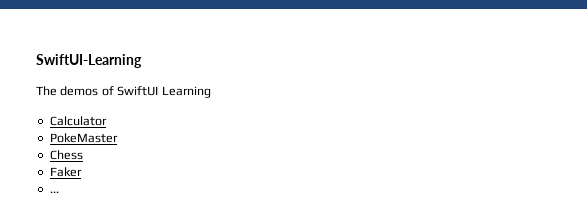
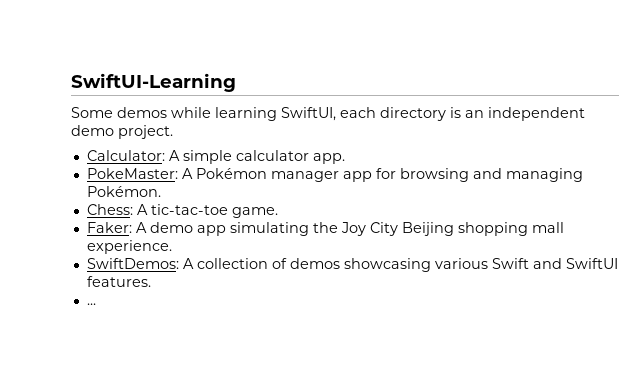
- The demos of SwiftUI Learning
- Calculator
- PokeMaster
- Chess
- Faker
+ Some demos while learning SwiftUI, each directory is an independent demo project.
+ Calculator: A simple calculator app.
+ PokeMaster: A Pokémon manager app for browsing and managing Pokémon.
+ Chess: A tic-tac-toe game.
+ Faker: A demo app simulating the Joy City Beijing shopping mall experience.
+ SwiftDemos: A collection of demos showcasing various Swift and SwiftUI features.

